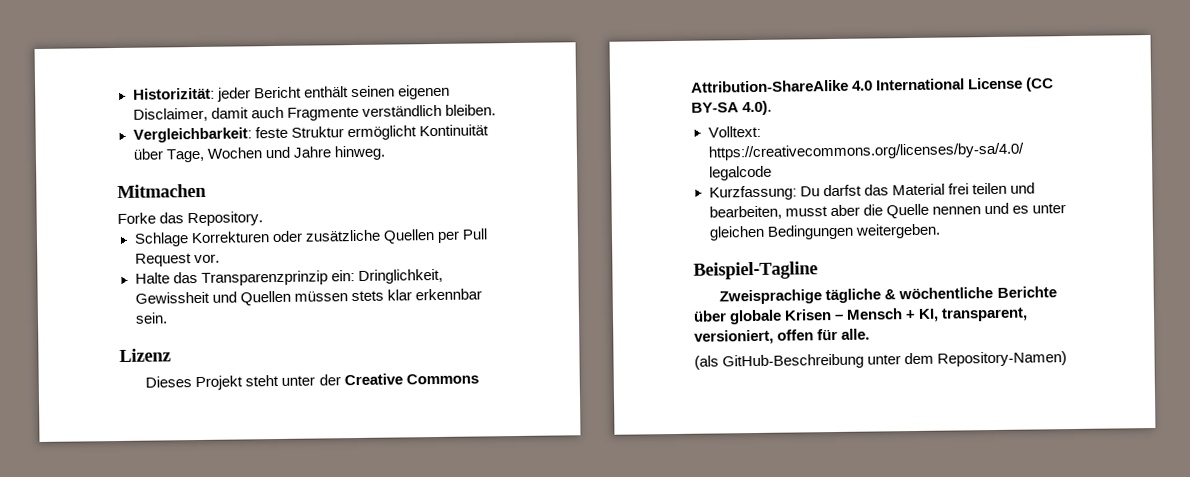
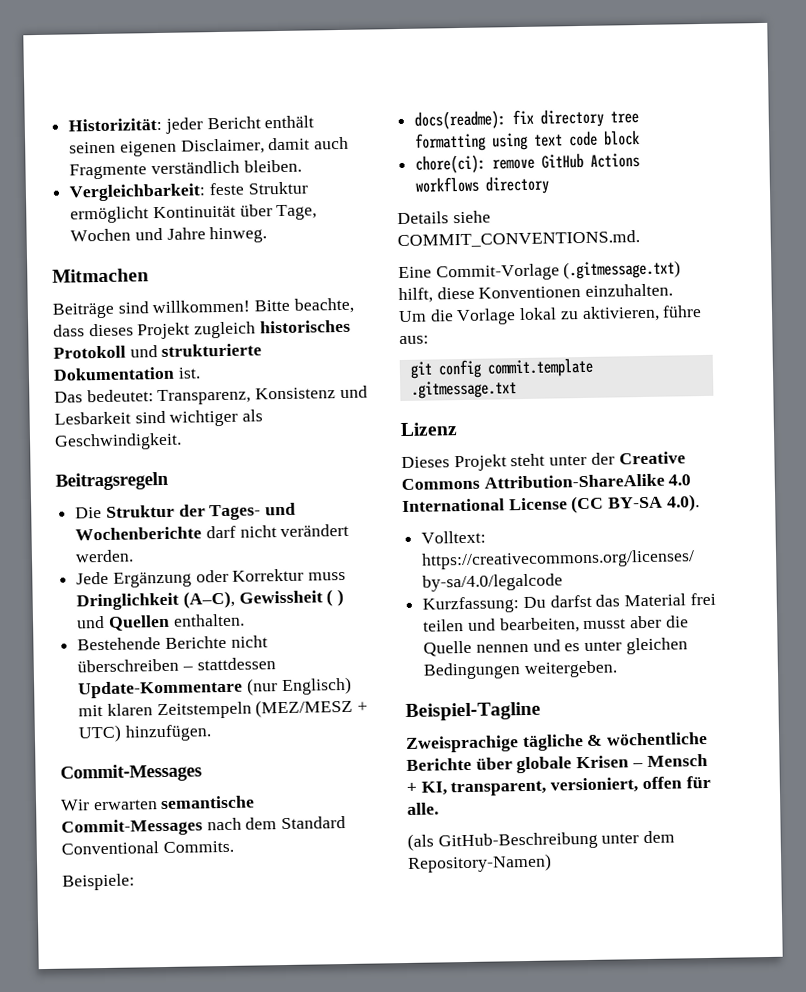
- Forke das Repository.
- Schlage Korrekturen oder zusätzliche Quellen per Pull Request vor.
- Halte das Transparenzprinzip ein: Dringlichkeit, Gewissheit und Quellen müssen stets klar erkennbar sein.
+ Beiträge sind willkommen! Bitte beachte, dass dieses Projekt zugleich historisches Protokoll und strukturierte Dokumentation ist.
+ Das bedeutet: Transparenz, Konsistenz und Lesbarkeit sind wichtiger als Geschwindigkeit.
+ Beitragsregeln
+ Die Struktur der Tages- und Wochenberichte darf nicht verändert werden.
+ Jede Ergänzung oder Korrektur muss Dringlichkeit (A–C), Gewissheit ( ) und Quellen enthalten.
+ Bestehende Berichte nicht überschreiben – stattdessen Update-Kommentare (nur Englisch) mit klaren Zeitstempeln (MEZ/MESZ + UTC) hinzufügen.
+ Commit-Messages
+ Wir erwarten semantische Commit-Messages nach dem Standard Conventional Commits.
+ Beispiele:
+ docs(readme): fix directory tree formatting using text code block
+ chore(ci): remove GitHub Actions workflows directory
+ Details siehe COMMIT_CONVENTIONS.md.
+ Eine Commit-Vorlage (.gitmessage.txt) hilft, diese Konventionen einzuhalten.
+ Um die Vorlage lokal zu aktivieren, führe aus:
+ git config commit.template .gitmessage.txt

